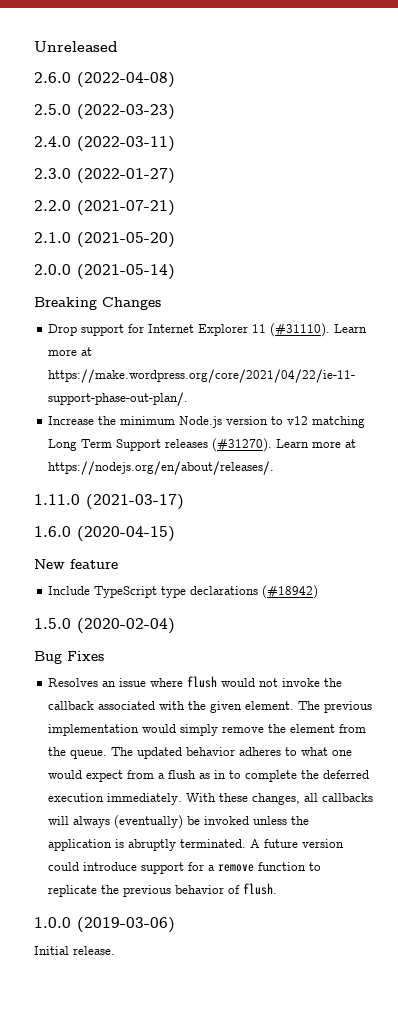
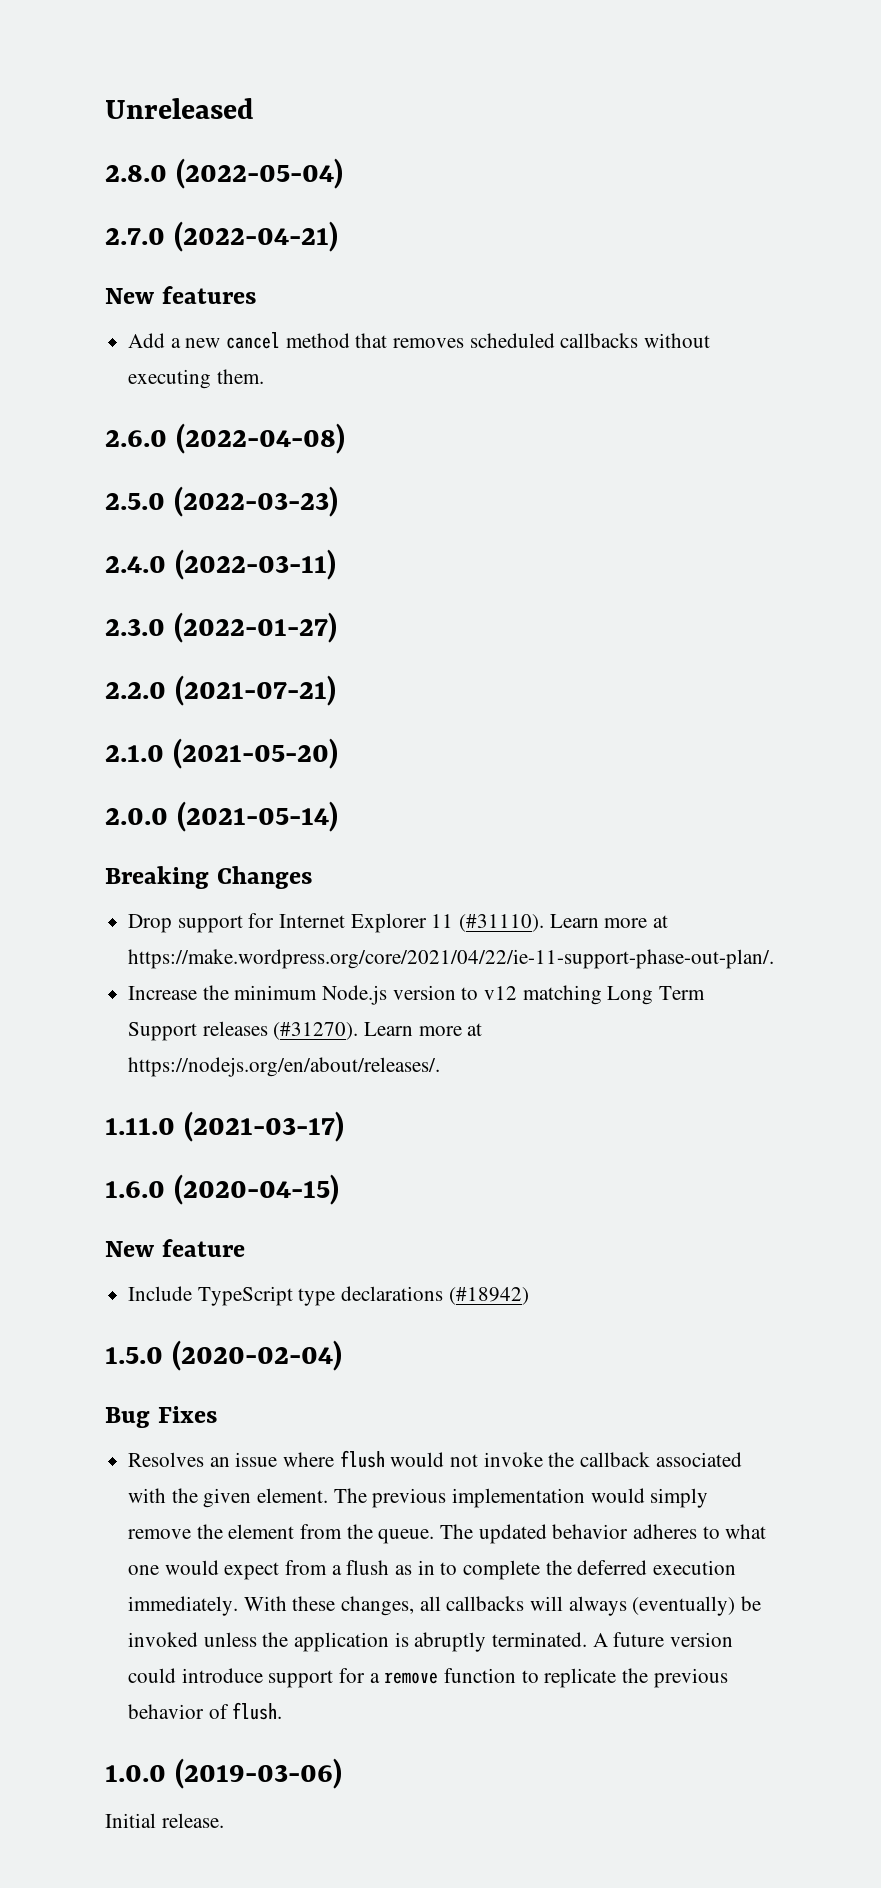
+ 2.8.0 (2022-05-04)
+ 2.7.0 (2022-04-21)
+ New features
+ Add a new cancel method that removes scheduled callbacks without executing them.

